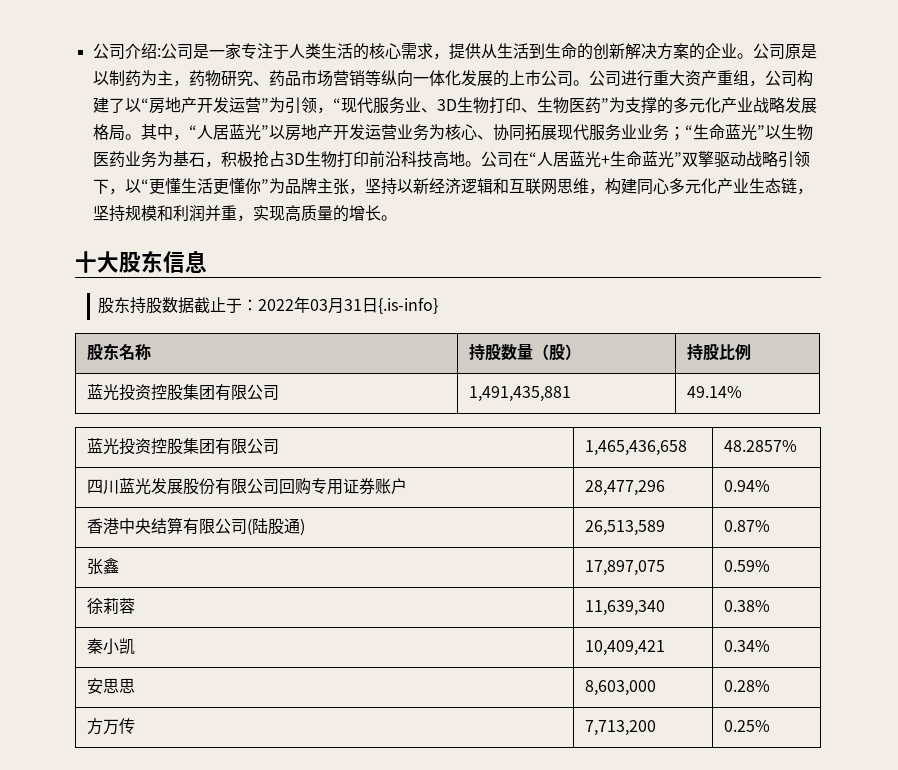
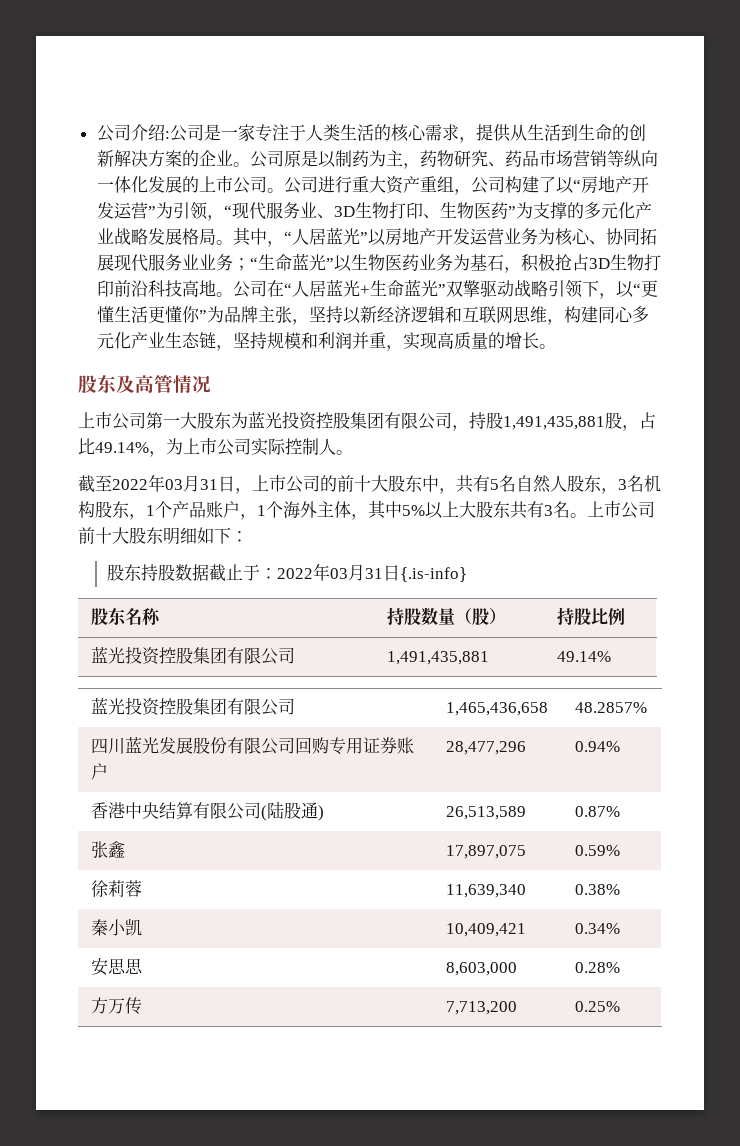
- 十大股东信息
+ 股东及高管情况
+ 上市公司第一大股东为蓝光投资控股集团有限公司，持股1,491,435,881股，占比49.14%，为上市公司实际控制人。
+ 截至2022年03月31日，上市公司的前十大股东中，共有5名自然人股东，3名机构股东，1个产品账户，1个海外主体，其中5%以上大股东共有3名。上市公司前十大股东明细如下：

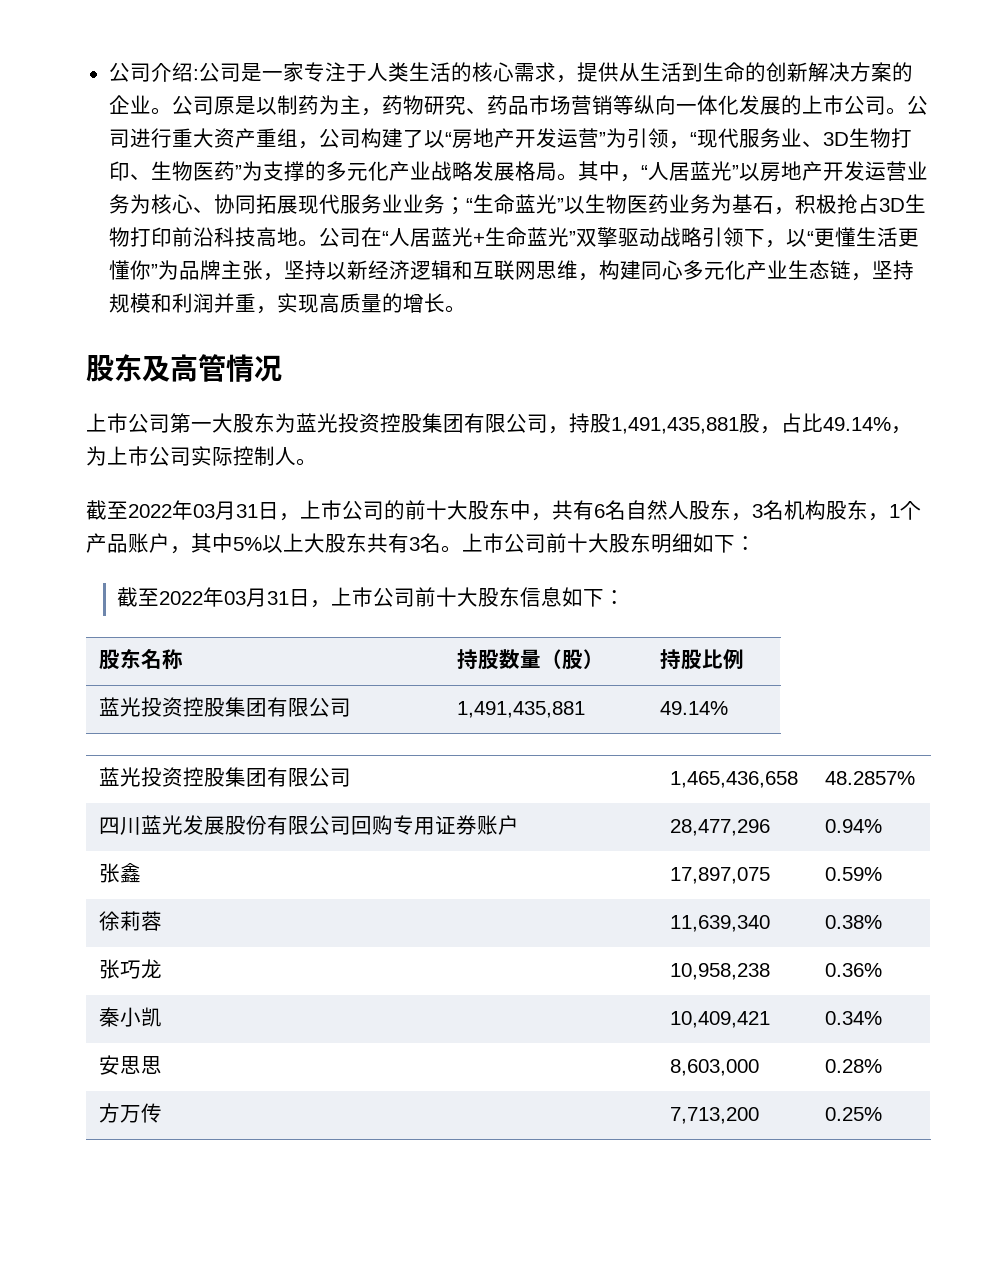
- 截至2022年03月31日，上市公司的前十大股东中，共有5名自然人股东，3名机构股东，1个产品账户，1个海外主体，其中5%以上大股东共有3名。
+ 截至2022年03月31日，上市公司的前十大股东中，共有6名自然人股东，3名机构股东，1个产品账户，其中5%以上大股东共有3名。
- 股东持股数据截止于：2022年03月31日{.is-info}
+ 截至2022年03月31日，上市公司前十大股东信息如下：
- 香港中央结算有限公司(陆股通) | 26,513,589 | 0.87%
+ 张巧龙 | 10,958,238 | 0.36%

